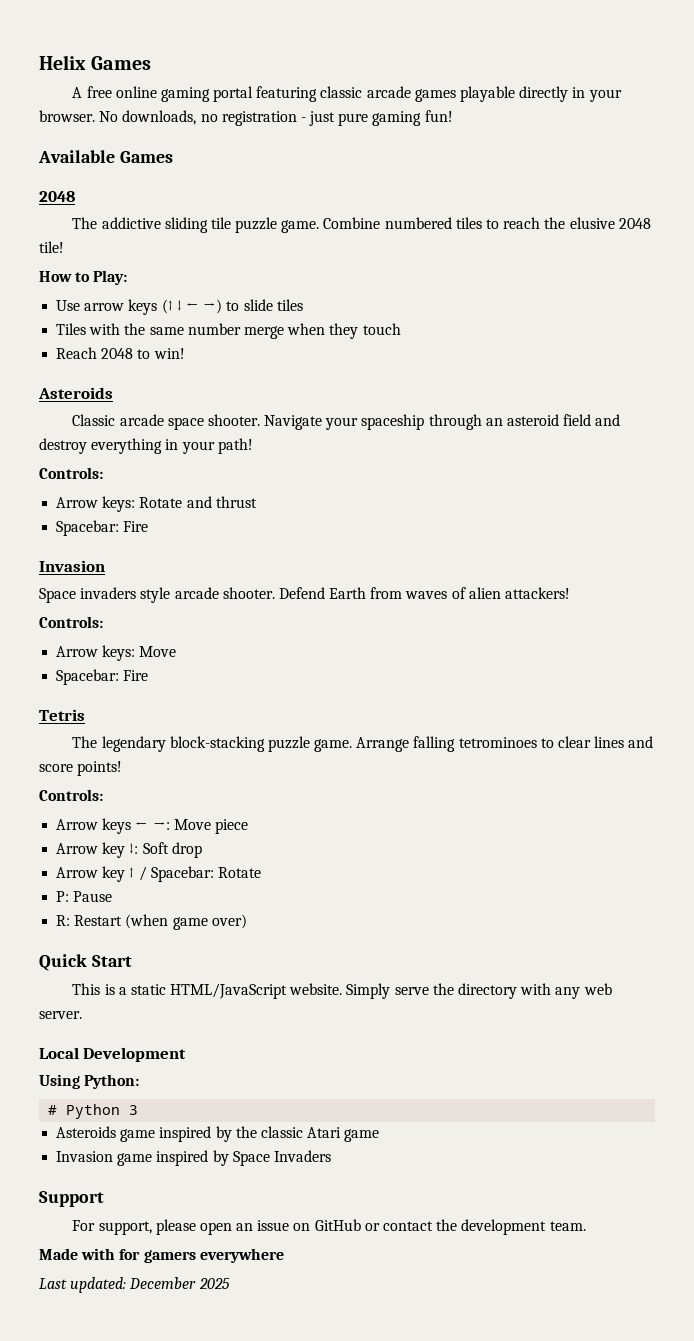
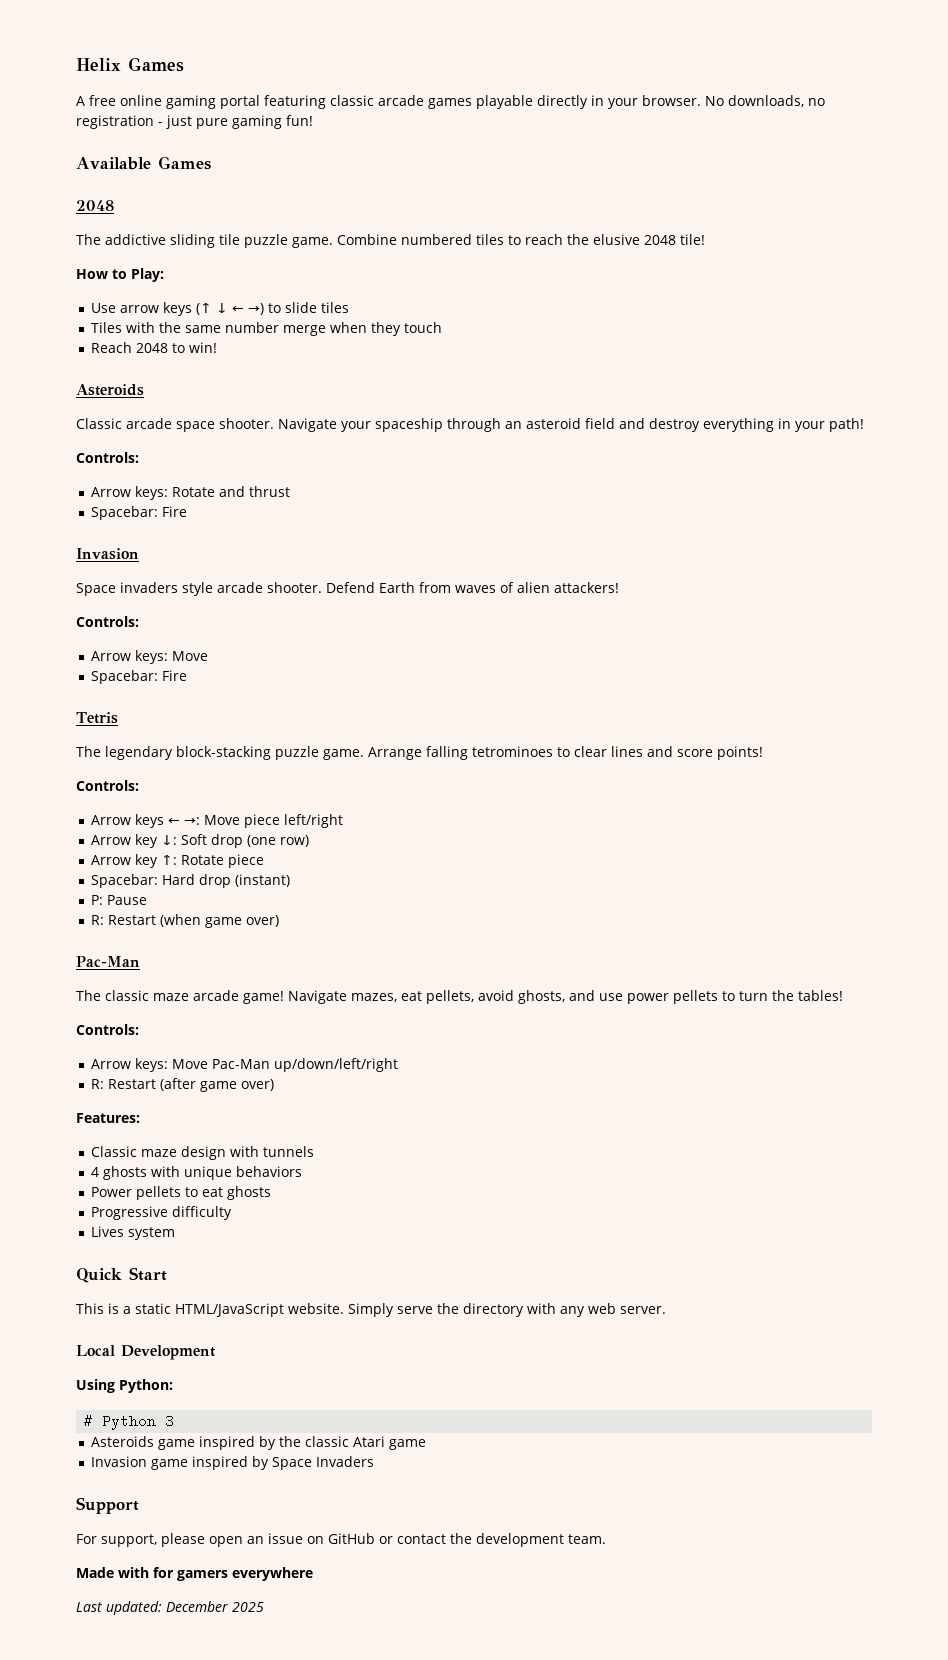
- Arrow keys ← →: Move piece
+ Arrow keys ← →: Move piece left/right
- Arrow key ↓: Soft drop
- Arrow key ↑ / Spacebar: Rotate
+ Arrow key ↓: Soft drop (one row)
+ Arrow key ↑: Rotate piece
+ Spacebar: Hard drop (instant)
  R: Restart (when game over)
+ Pac-Man
+ The classic maze arcade game! Navigate mazes, eat pellets, avoid ghosts, and use power pellets to turn the tables!
+ Controls:
+ Arrow keys: Move Pac-Man up/down/left/right
+ R: Restart (after game over)
+ Features:
+ Classic maze design with tunnels
+ 4 ghosts with unique behaviors
+ Power pellets to eat ghosts
+ Progressive difficulty
+ Lives system

